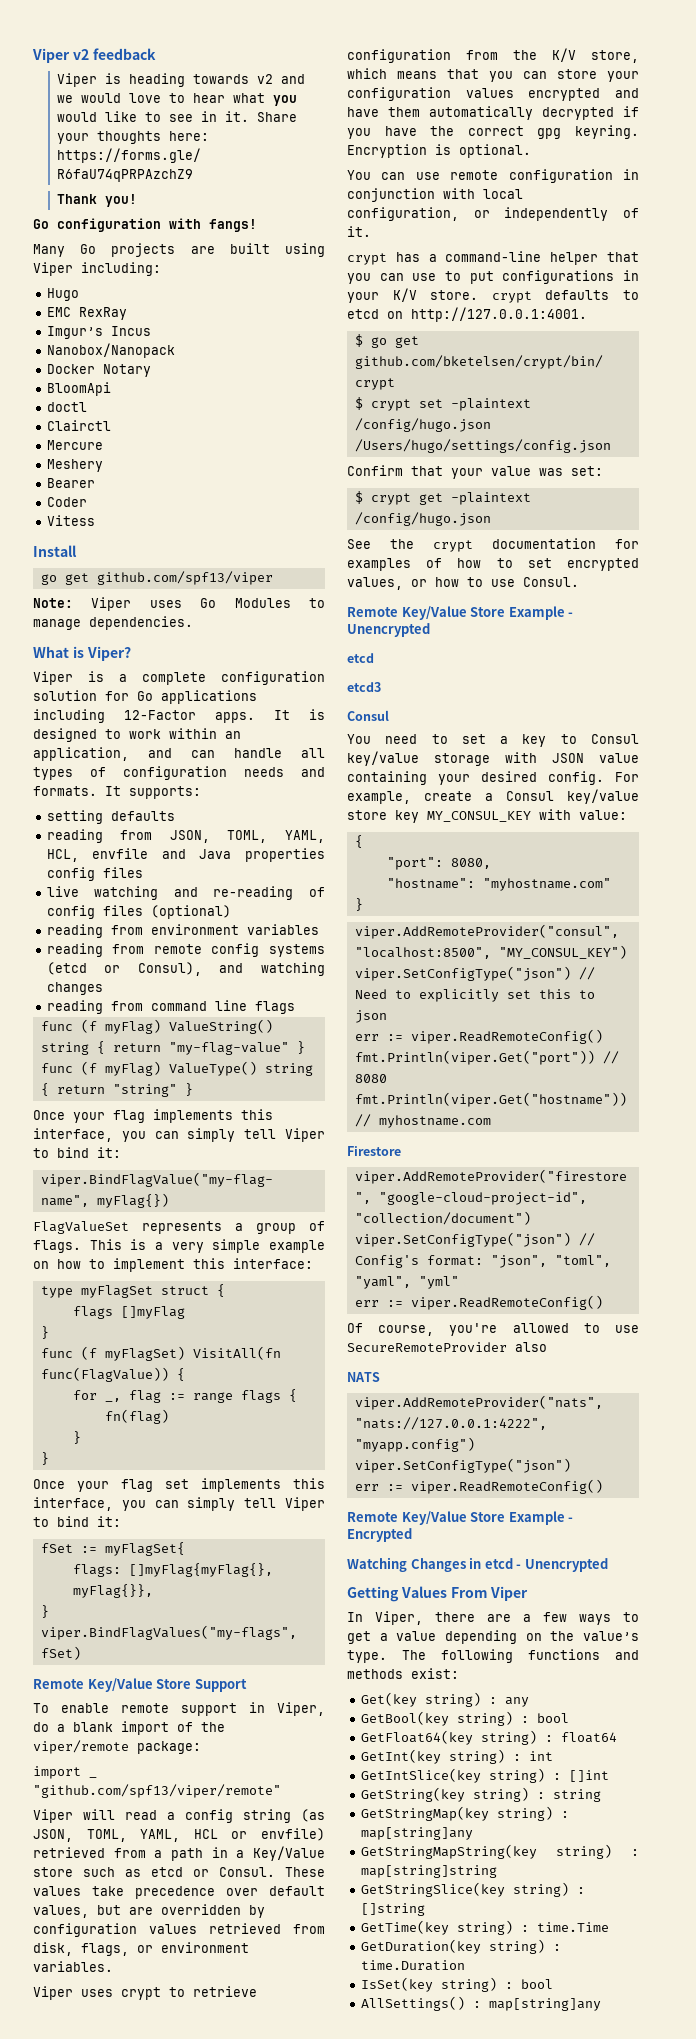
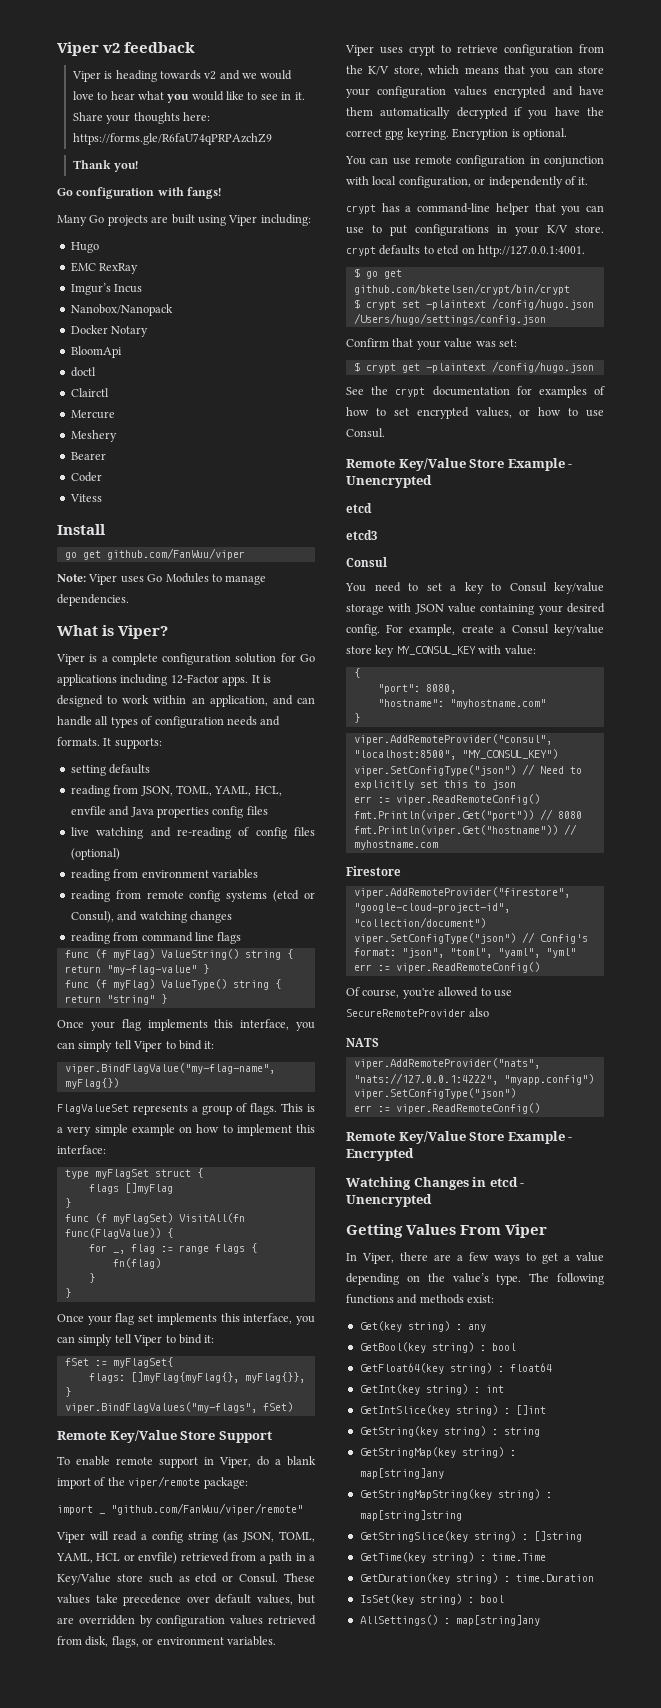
- go get github.com/spf13/viper
+ go get github.com/FanWuu/viper
- import _ "github.com/spf13/viper/remote"
+ import _ "github.com/FanWuu/viper/remote"

